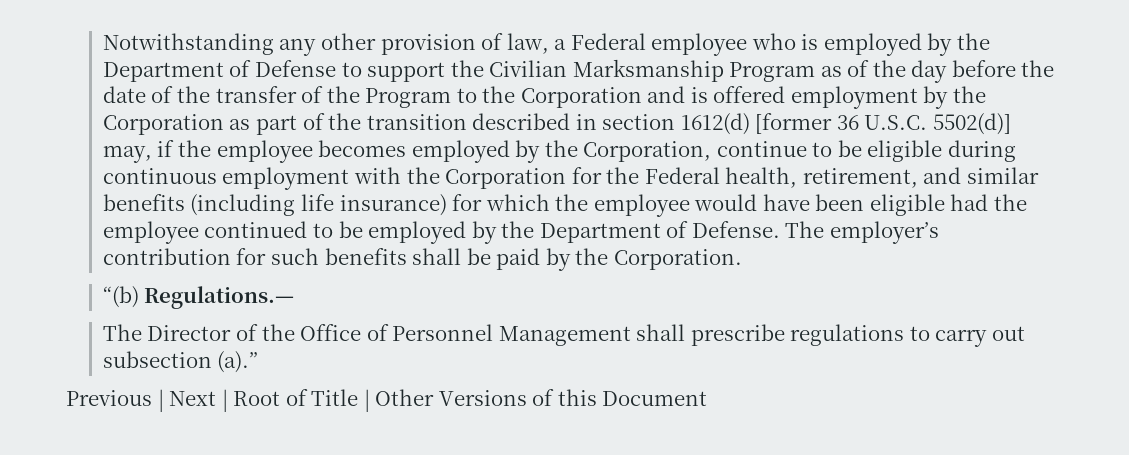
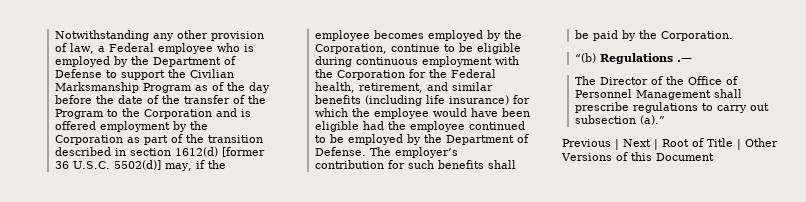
- “(b) Regulations.—
+ “(b) Regulations .—

